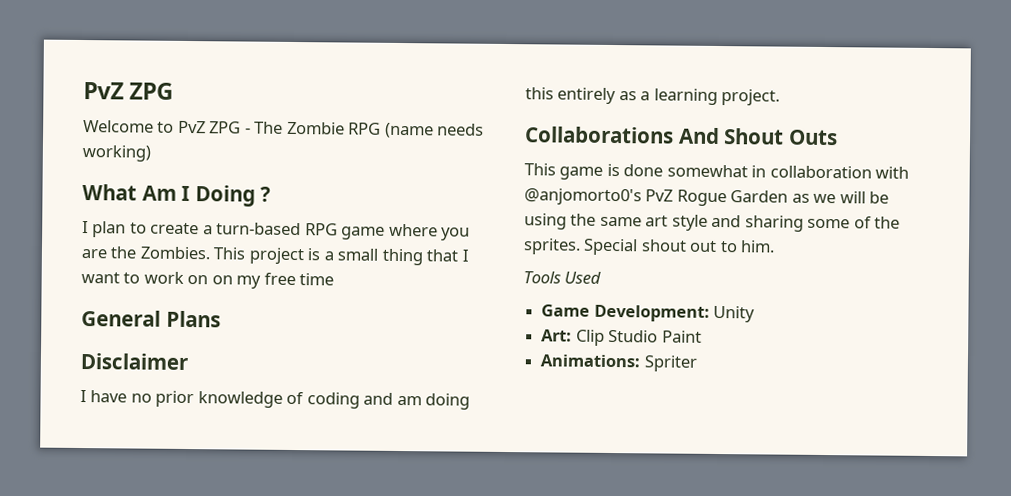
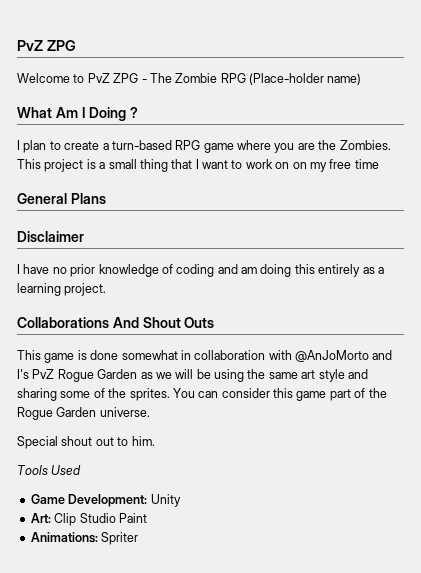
- Welcome to PvZ ZPG - The Zombie RPG (name needs working)
+ Welcome to PvZ ZPG - The Zombie RPG (Place-holder name)
- This game is done somewhat in collaboration with @anjomorto0's PvZ Rogue Garden as we will be using the same art style and sharing some of the sprites. Special shout out to him.
+ This game is done somewhat in collaboration with @AnJoMorto and I's PvZ Rogue Garden as we will be using the same art style and sharing some of the sprites. You can consider this game part of the Rogue Garden universe.
+ Special shout out to him.

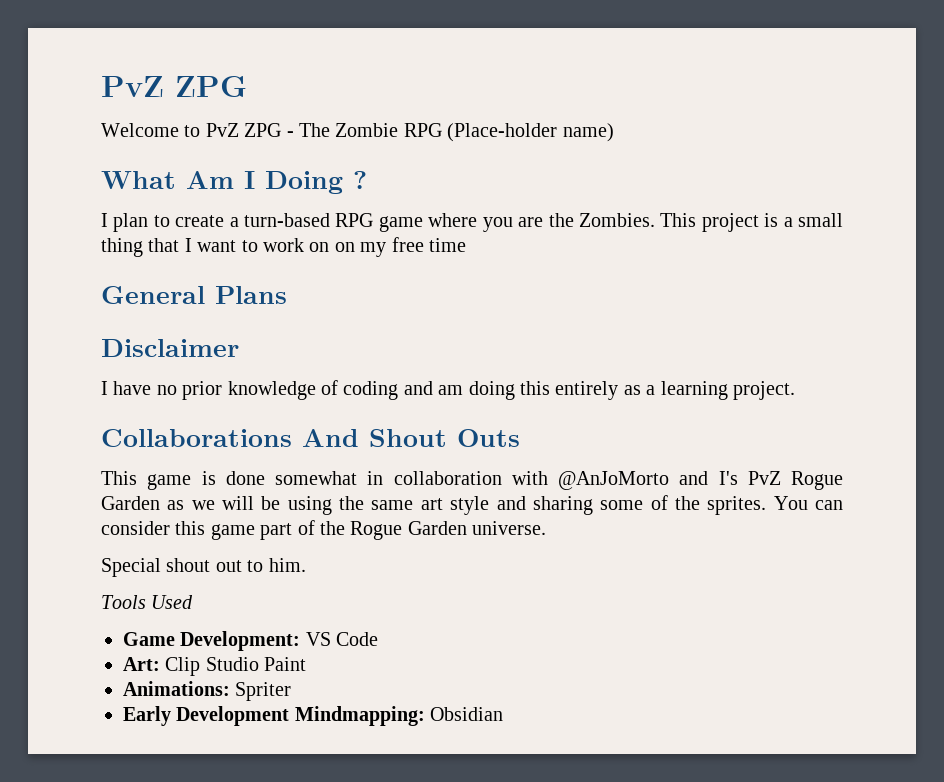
- Game Development: Unity
+ Game Development: VS Code
+ Early Development Mindmapping: Obsidian

